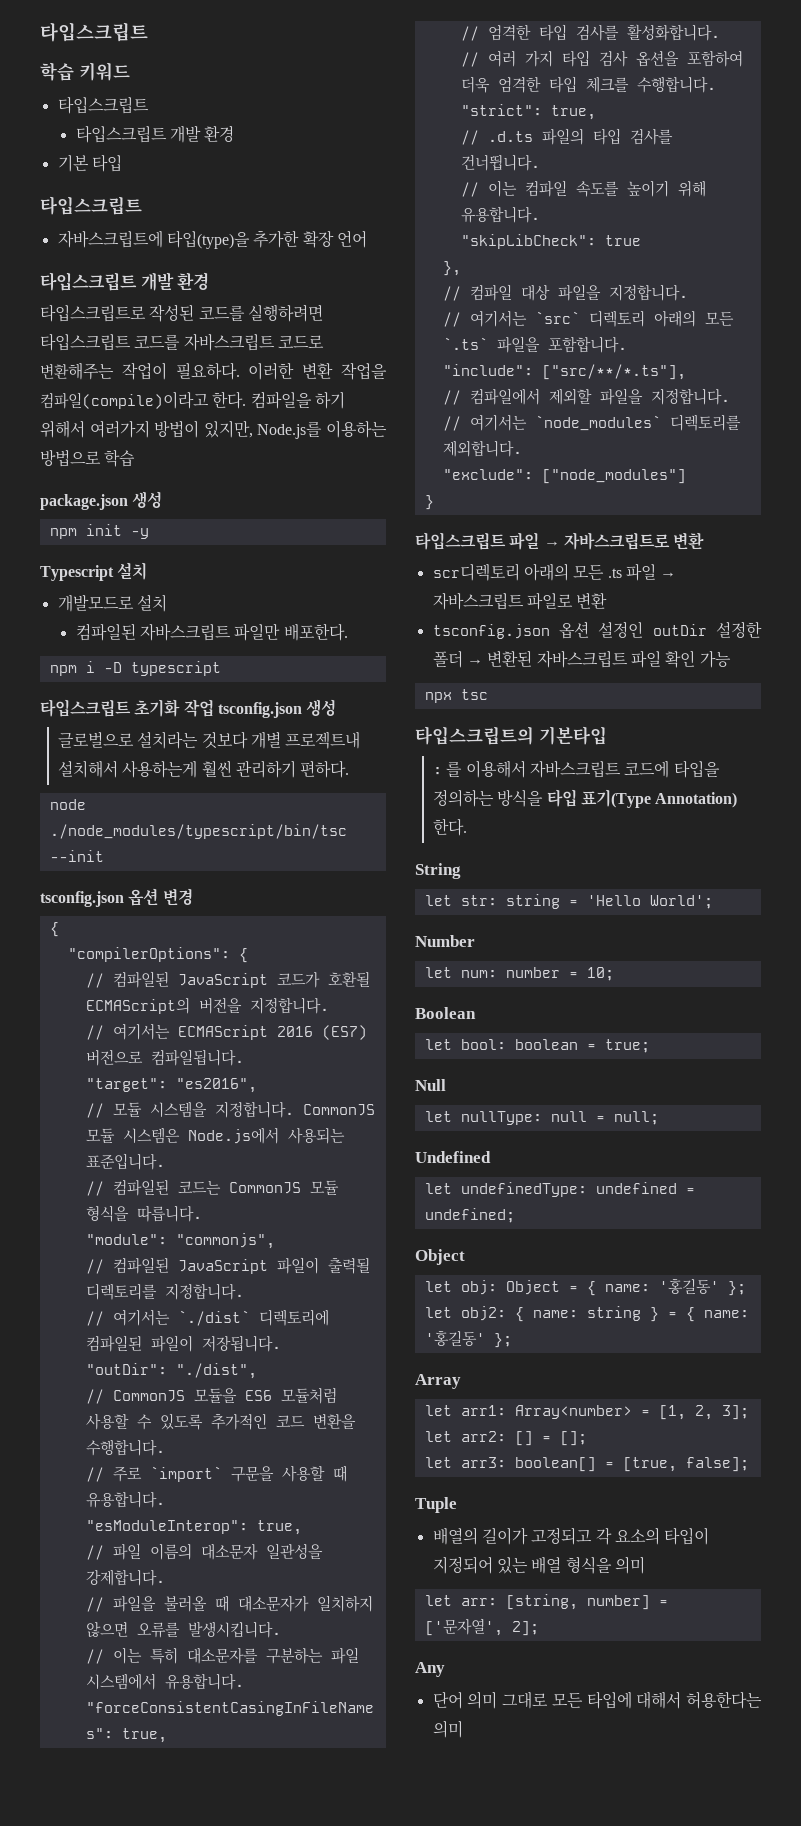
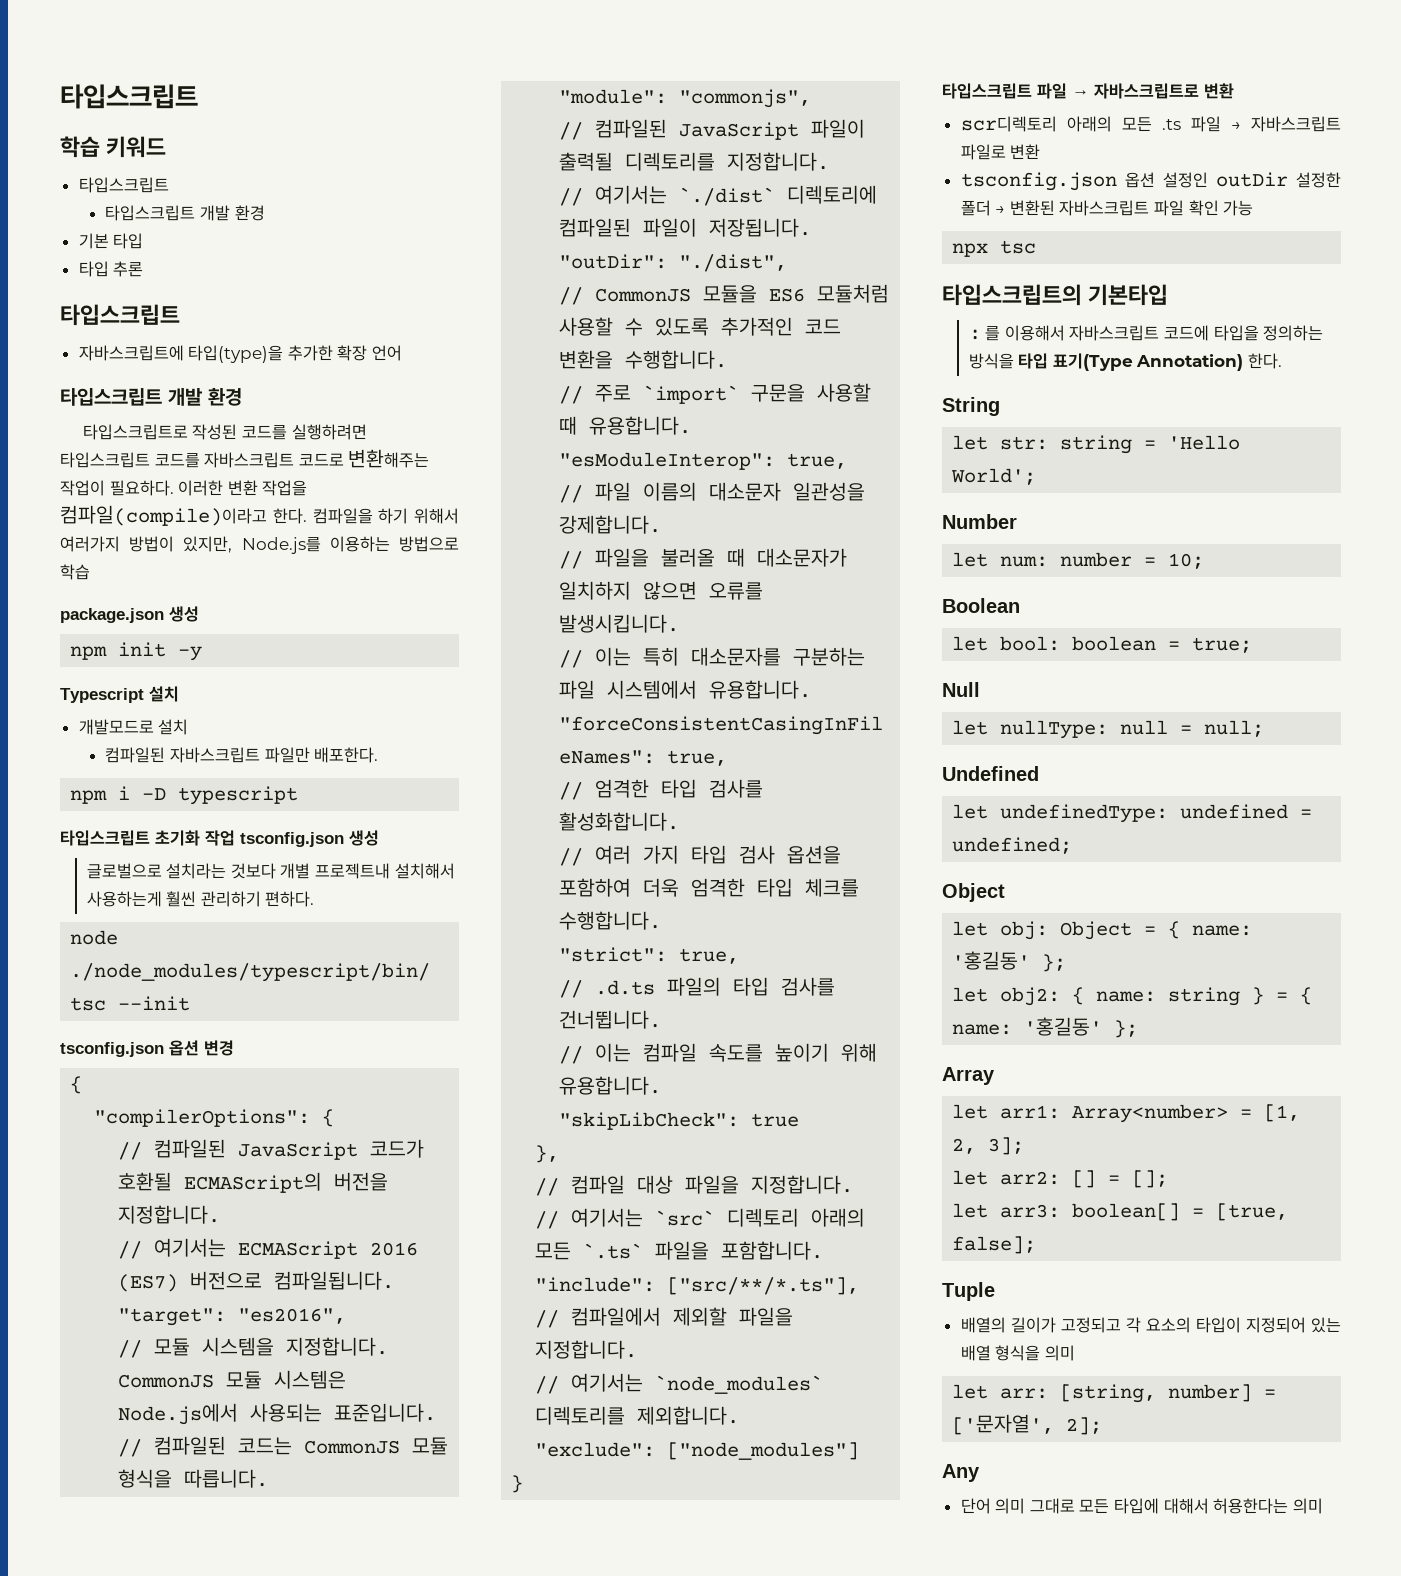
+ 타입 추론

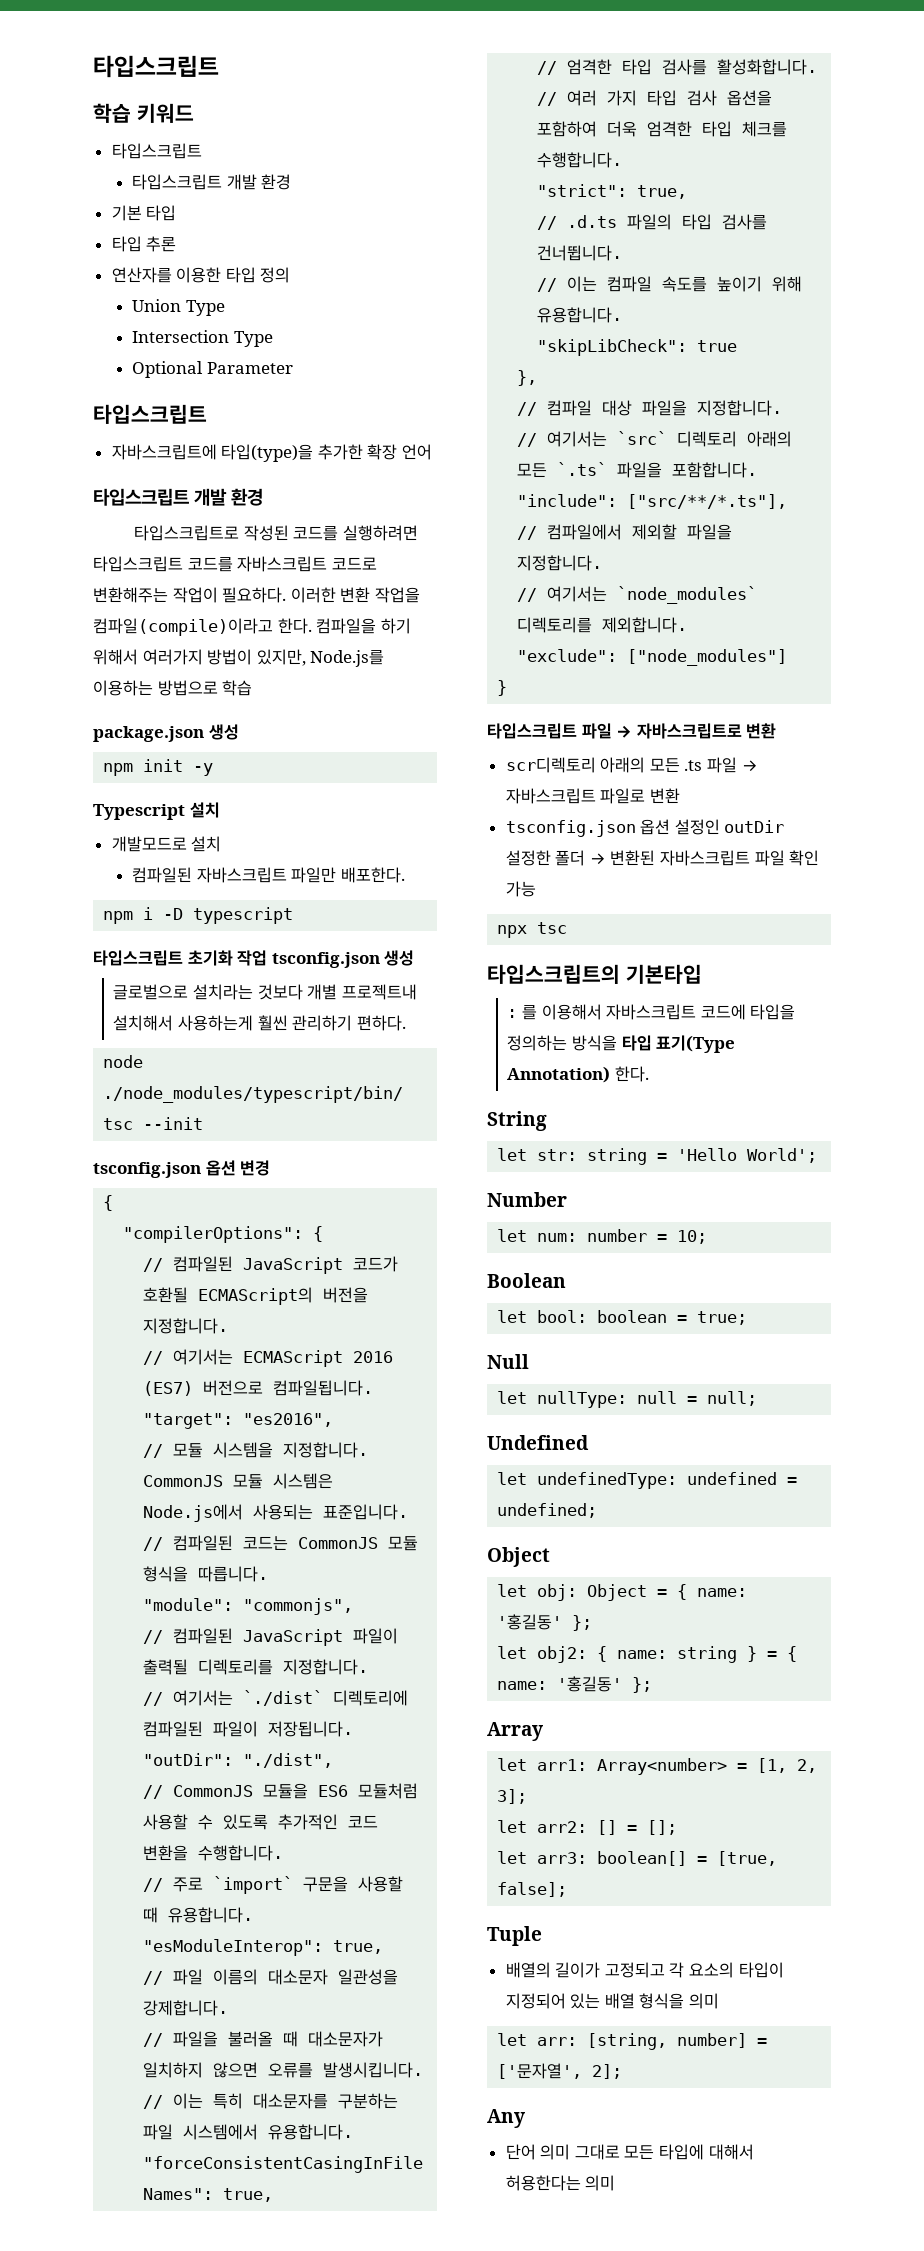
+ 연산자를 이용한 타입 정의
+ Union Type
+ Intersection Type
+ Optional Parameter

